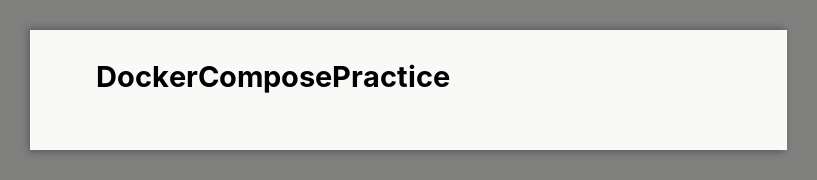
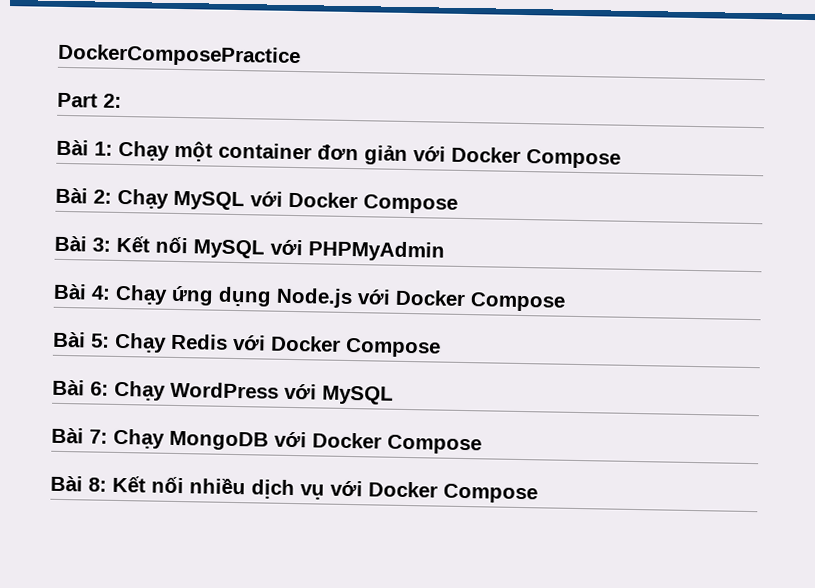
+ Part 2:
+ Bài 1: Chạy một container đơn giản với Docker Compose
+ Bài 2: Chạy MySQL với Docker Compose
+ Bài 3: Kết nối MySQL với PHPMyAdmin
+ Bài 4: Chạy ứng dụng Node.js với Docker Compose
+ Bài 5: Chạy Redis với Docker Compose
+ Bài 6: Chạy WordPress với MySQL
+ Bài 7: Chạy MongoDB với Docker Compose
+ Bài 8: Kết nối nhiều dịch vụ với Docker Compose

